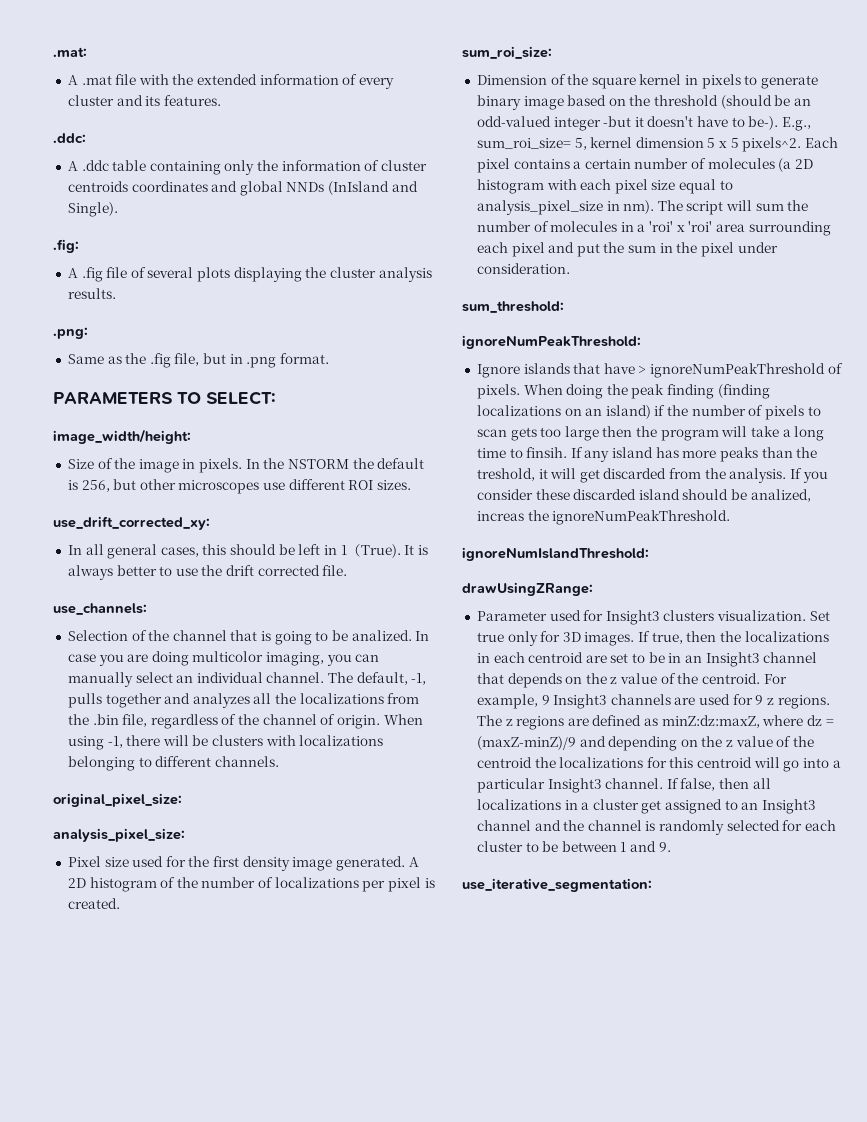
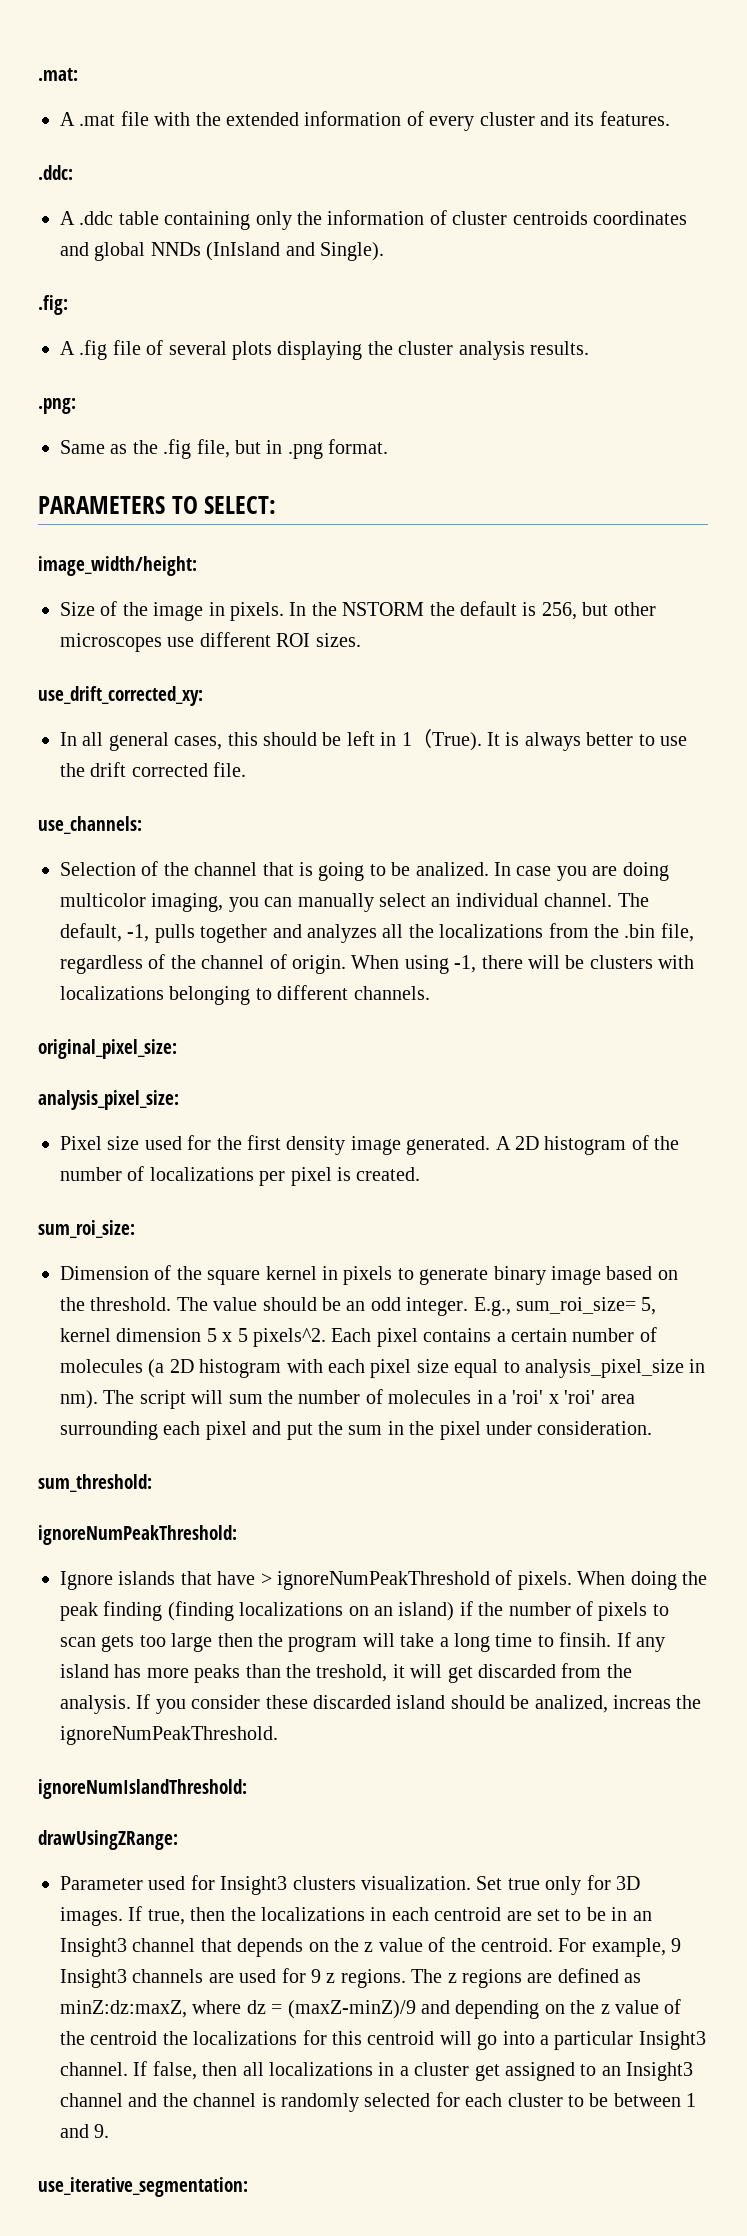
- Dimension of the square kernel in pixels to generate binary image based on the threshold (should be an odd-valued integer -but it doesn't have to be-).
+ Dimension of the square kernel in pixels to generate binary image based on the threshold. The value should be an odd integer.

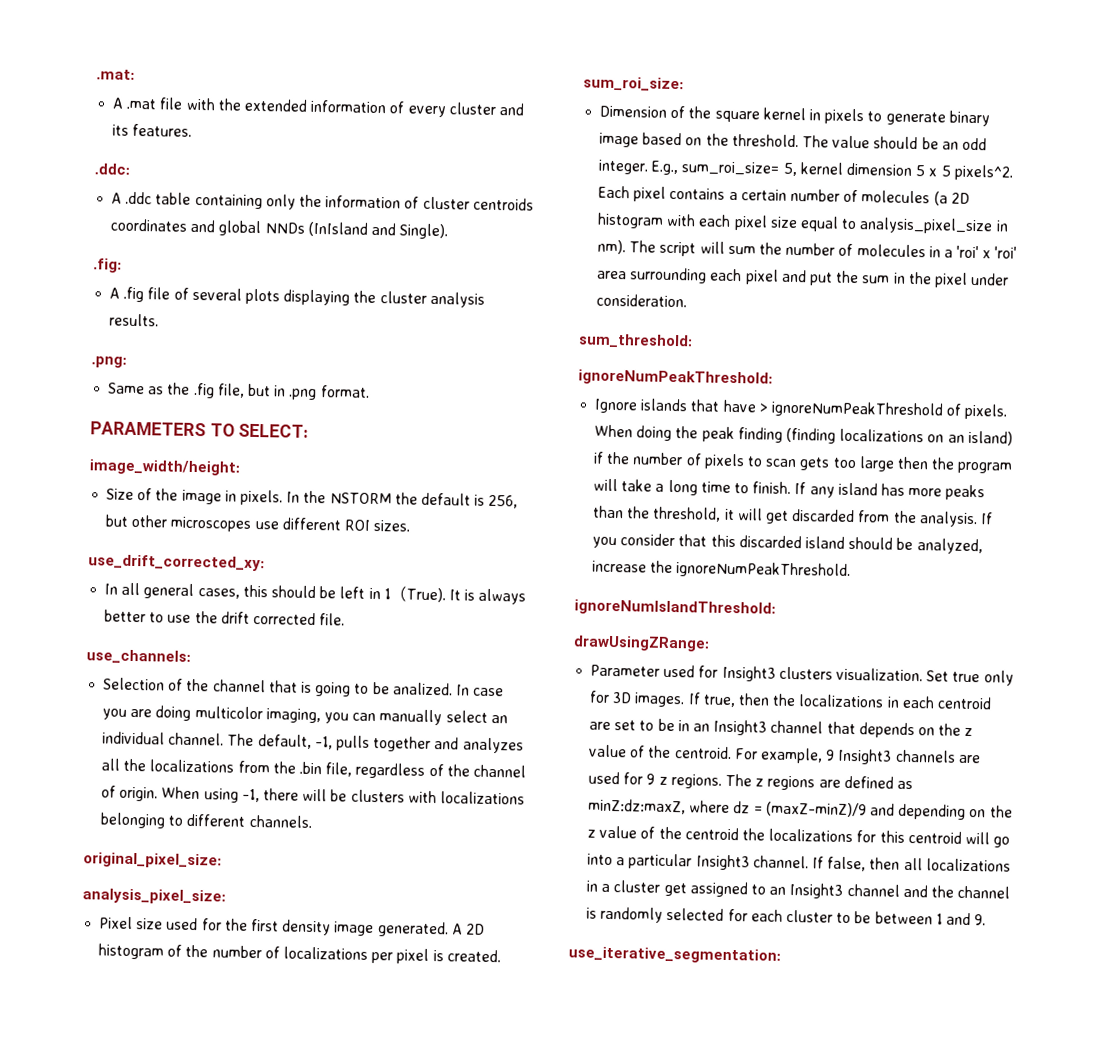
- When doing the peak finding (finding localizations on an island) if the number of pixels to scan gets too large then the program will take a long time to finsih.
+ When doing the peak finding (finding localizations on an island) if the number of pixels to scan gets too large then the program will take a long time to finish.
- If any island has more peaks than the treshold, it will get discarded from the analysis.
+ If any island has more peaks than the threshold, it will get discarded from the analysis.
- If you consider these discarded island should be analized, increas the ignoreNumPeakThreshold.
+ If you consider that this discarded island should be analyzed, increase the ignoreNumPeakThreshold.

